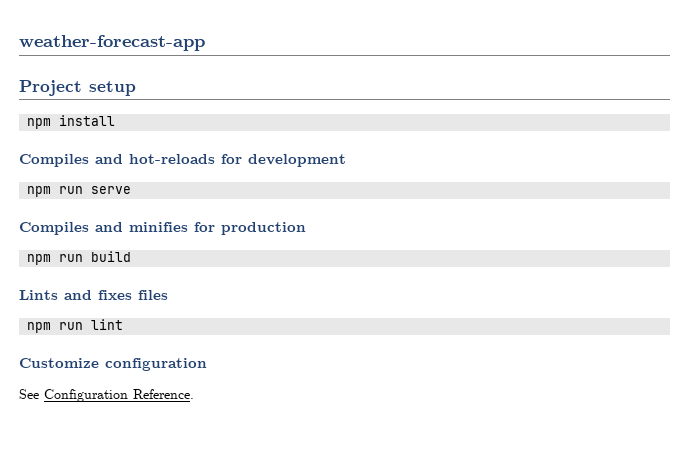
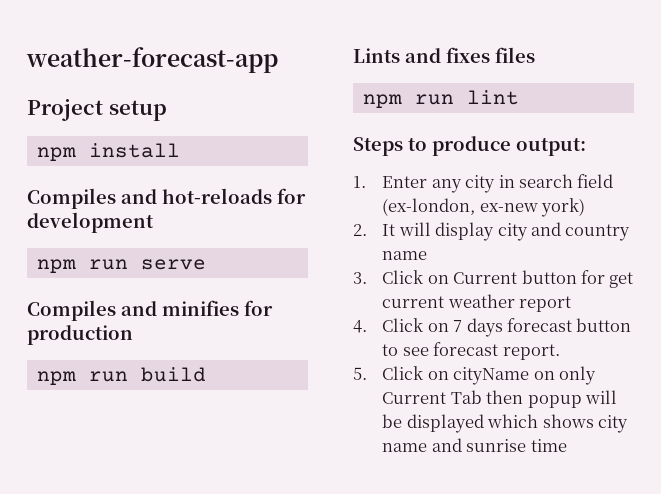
- Customize configuration
- See Configuration Reference.
+ Steps to produce output:
+ 1. Enter any city in search field (ex-london, ex-new york)
+ 2. It will display city and country name
+ 3. Click on Current button for get current weather report
+ 4. Click on 7 days forecast button to see forecast report.
+ 5. Click on cityName on only Current Tab then popup will be displayed which shows city name and sunrise time

